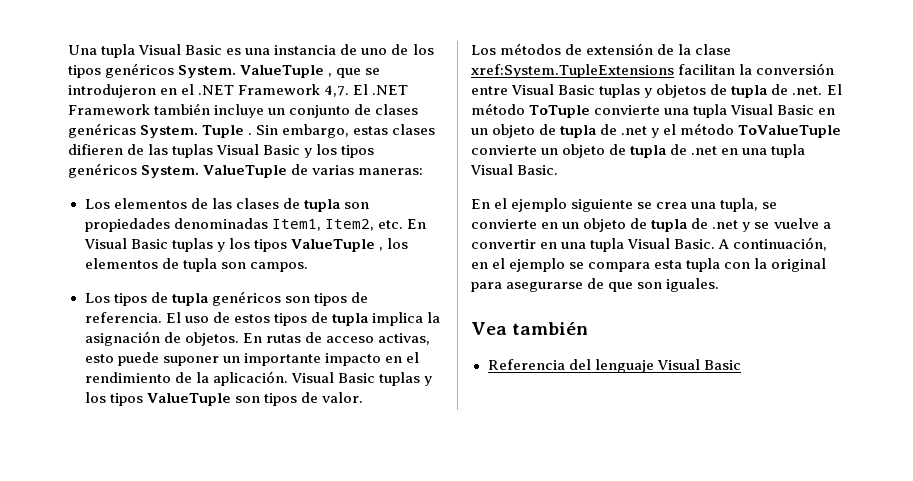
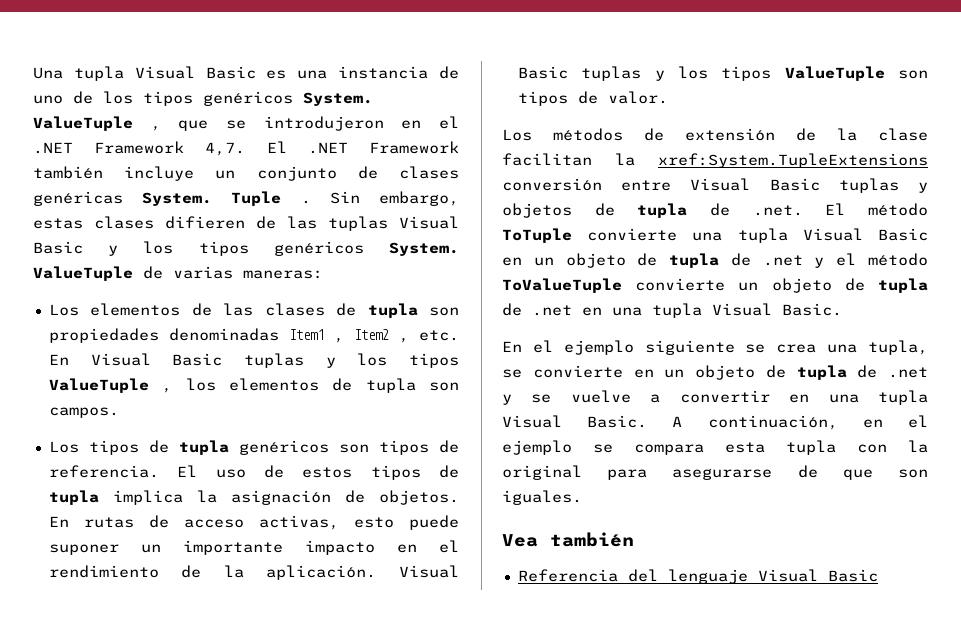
- Los elementos de las clases de tupla son propiedades denominadas Item1, Item2, etc. En Visual Basic tuplas y los tipos ValueTuple , los elementos de tupla son campos.
+ Los elementos de las clases de tupla son propiedades denominadas Item1 , Item2 , etc. En Visual Basic tuplas y los tipos ValueTuple , los elementos de tupla son campos.
- Los métodos de extensión de la clase xref:System.TupleExtensions facilitan la conversión entre Visual Basic tuplas y objetos de tupla de .net. El método ToTuple convierte una tupla Visual Basic en un objeto de tupla de .net y el método ToValueTuple convierte un objeto de tupla de .net en una tupla Visual Basic.
+ Los métodos de extensión de la clase facilitan la xref:System.TupleExtensions conversión entre Visual Basic tuplas y objetos de tupla de .net. El método ToTuple convierte una tupla Visual Basic en un objeto de tupla de .net y el método ToValueTuple convierte un objeto de tupla de .net en una tupla Visual Basic.

